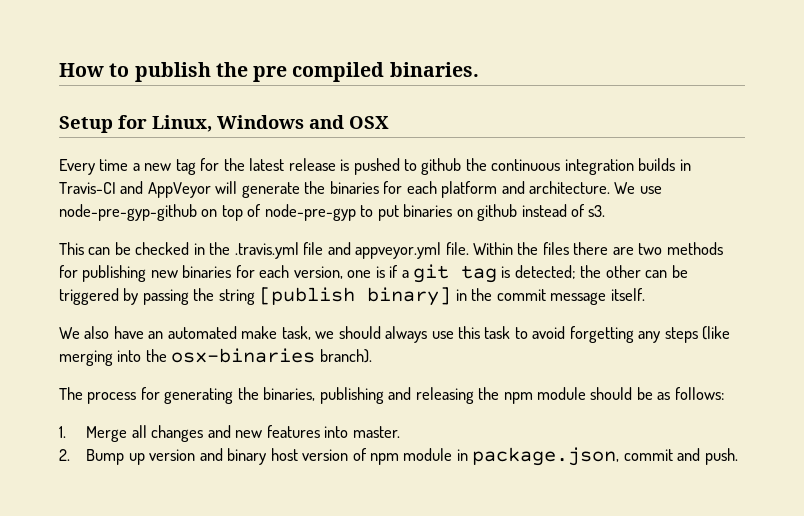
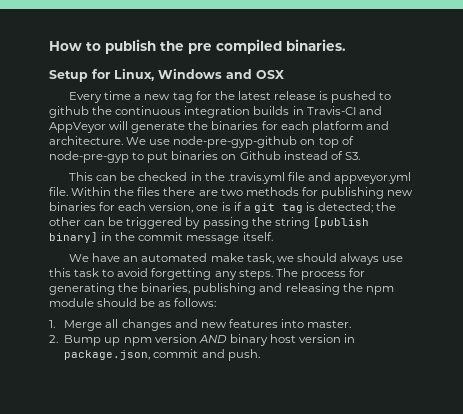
- We use node-pre-gyp-github on top of node-pre-gyp to put binaries on github instead of s3.
+ We use node-pre-gyp-github on top of node-pre-gyp to put binaries on Github instead of S3.
- We also have an automated make task, we should always use this task to avoid forgetting any steps (like merging into the osx-binaries branch).
- The process for generating the binaries, publishing and releasing the npm module should be as follows:
+ We have an automated make task, we should always use this task to avoid forgetting any steps. The process for generating the binaries, publishing and releasing the npm module should be as follows:
- 2. Bump up version and binary host version of npm module in package.json, commit and push.
+ 2. Bump up npm version AND binary host version in package.json, commit and push.

